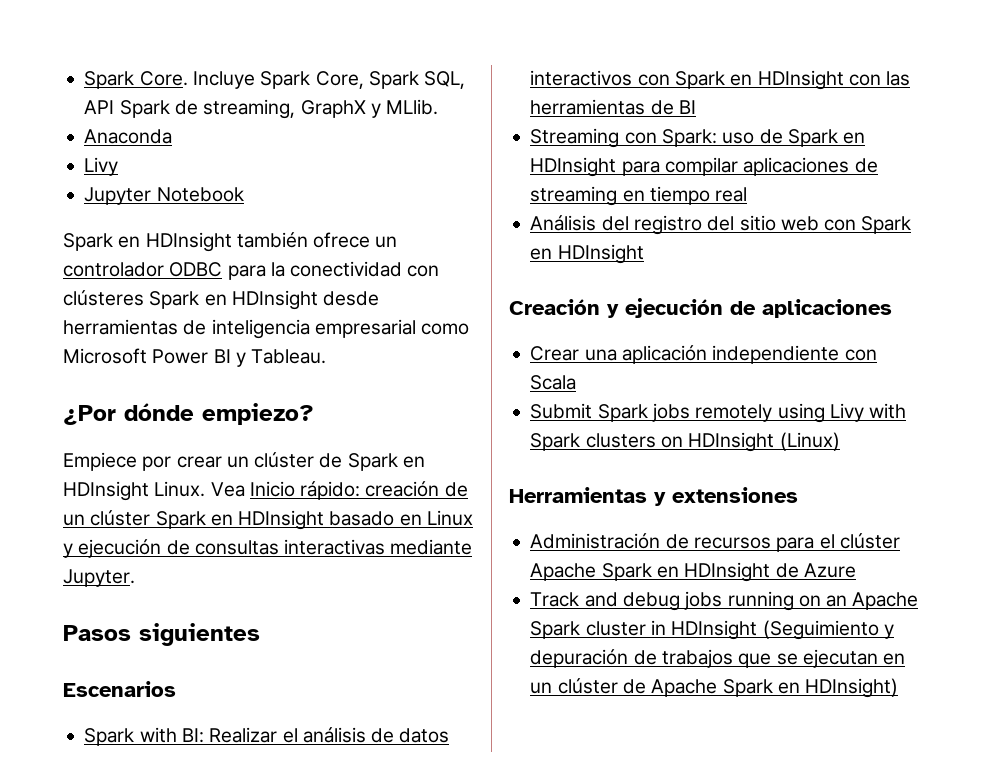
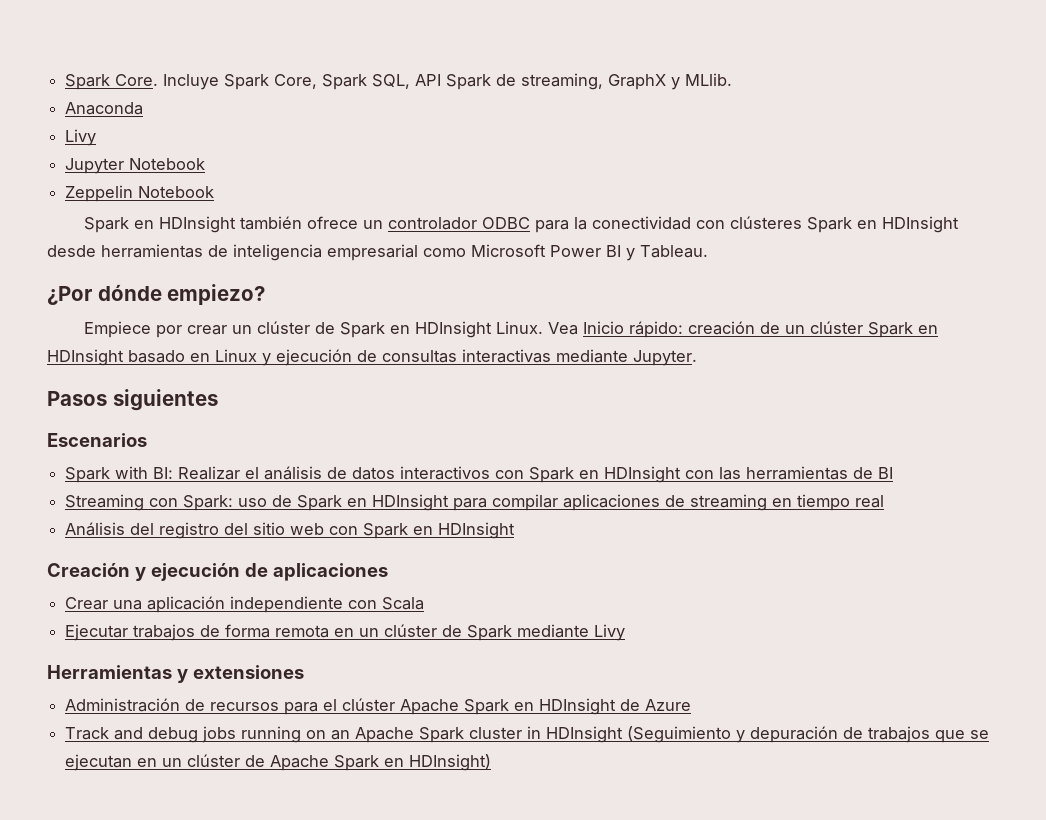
+ Zeppelin Notebook
- Submit Spark jobs remotely using Livy with Spark clusters on HDInsight (Linux)
+ Ejecutar trabajos de forma remota en un clúster de Spark mediante Livy

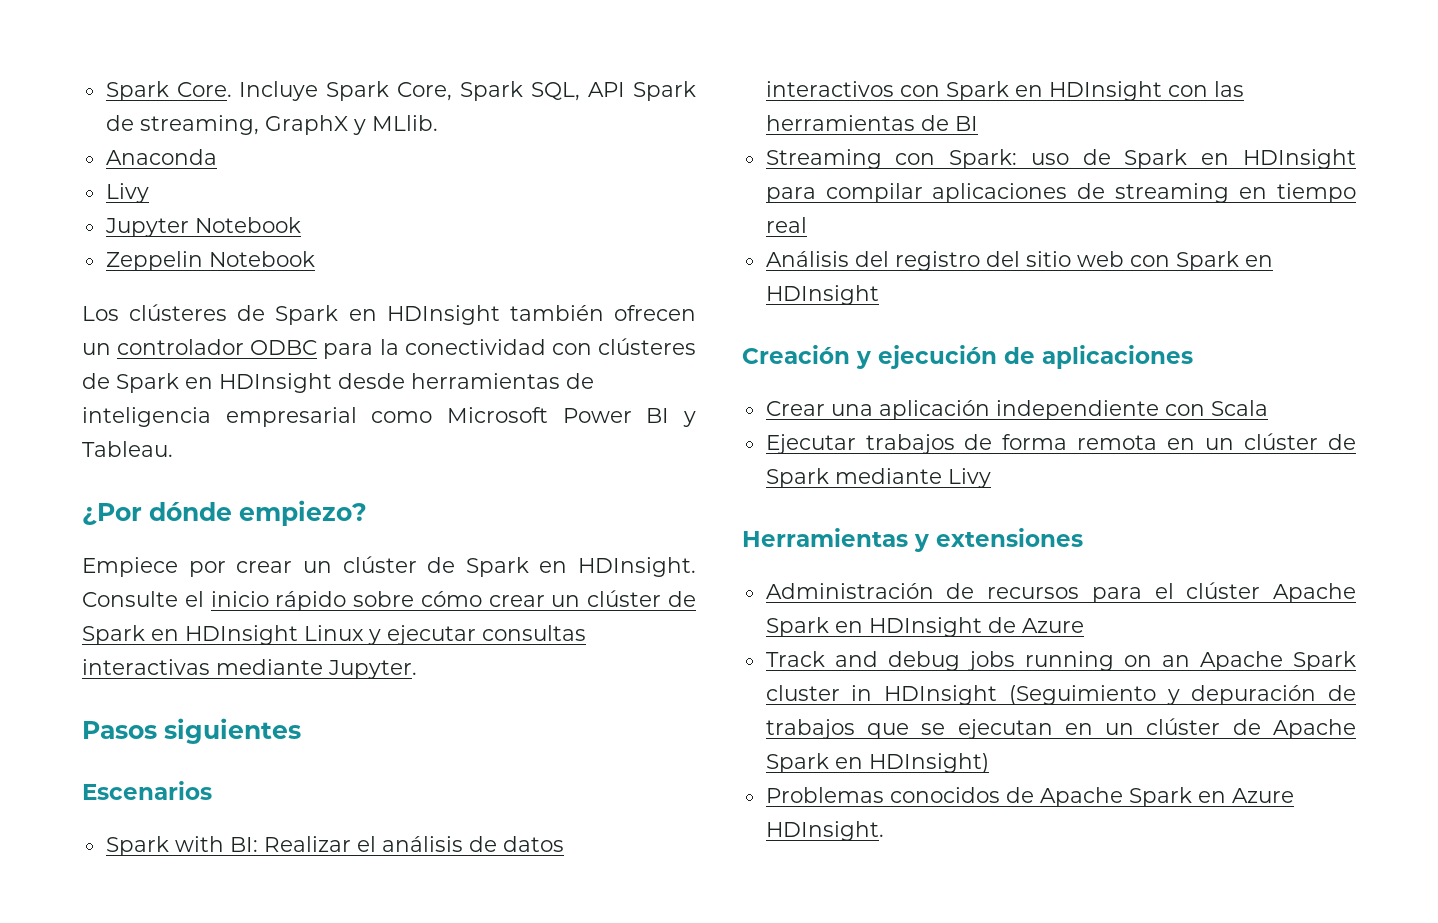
- Spark en HDInsight también ofrece un controlador ODBC para la conectividad con clústeres Spark en HDInsight desde herramientas de inteligencia empresarial como Microsoft Power BI y Tableau.
+ Los clústeres de Spark en HDInsight también ofrecen un controlador ODBC para la conectividad con clústeres de Spark en HDInsight desde herramientas de inteligencia empresarial como Microsoft Power BI y Tableau.
- Empiece por crear un clúster de Spark en HDInsight Linux. Vea Inicio rápido: creación de un clúster Spark en HDInsight basado en Linux y ejecución de consultas interactivas mediante Jupyter.
+ Empiece por crear un clúster de Spark en HDInsight. Consulte el inicio rápido sobre cómo crear un clúster de Spark en HDInsight Linux y ejecutar consultas interactivas mediante Jupyter.
+ Problemas conocidos de Apache Spark en Azure HDInsight.

